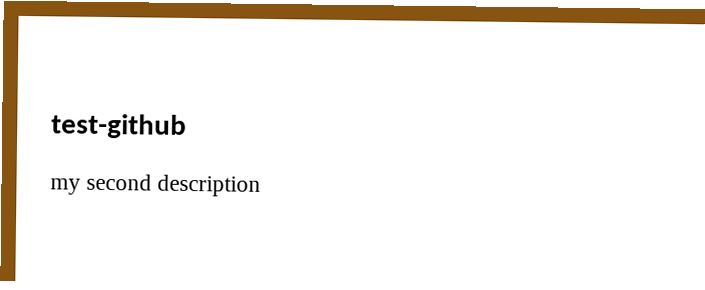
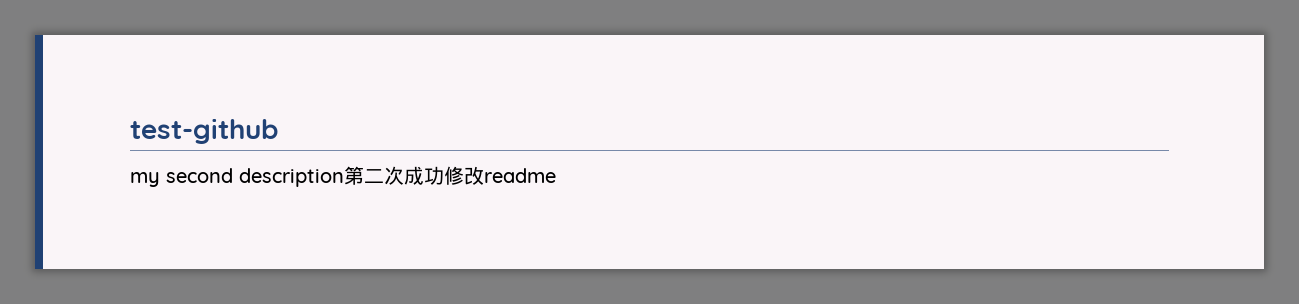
- my second description
+ my second description第二次成功修改readme

